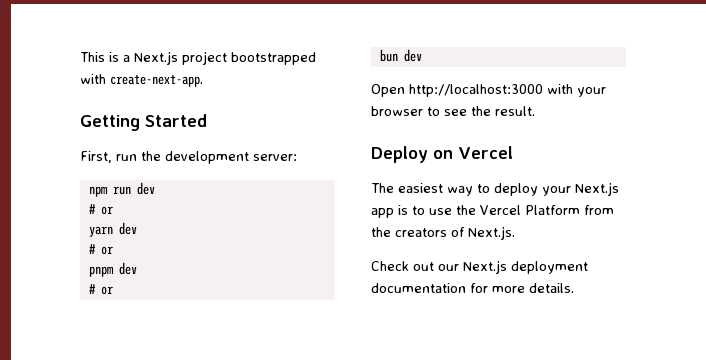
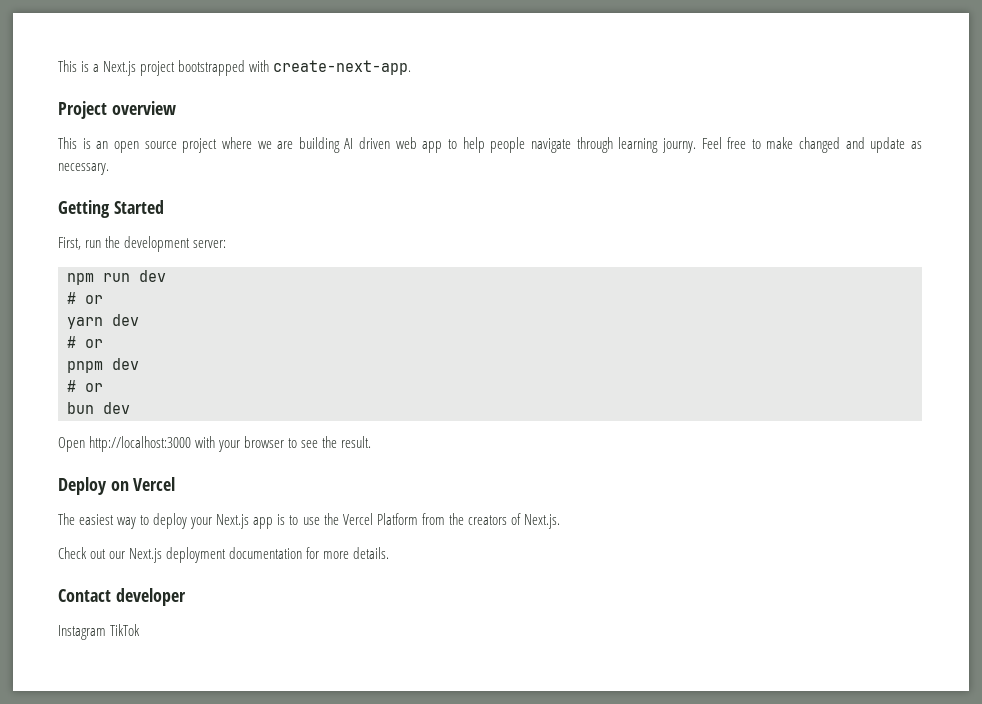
+ Project overview
+ This is an open source project where we are building AI driven web app to help people navigate through learning journy. Feel free to make changed and update as necessary.
+ Contact developer
+ Instagram TikTok

